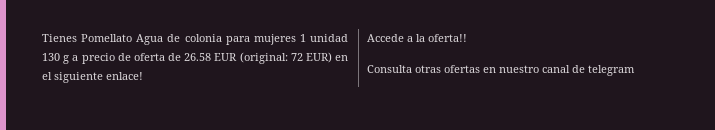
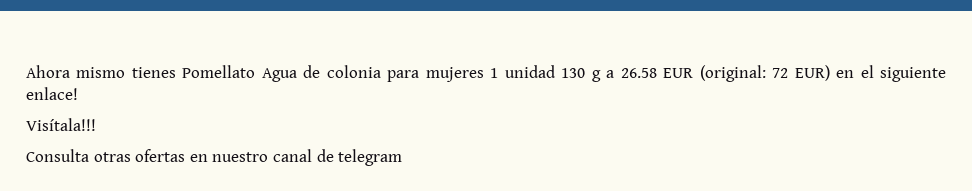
- Tienes Pomellato Agua de colonia para mujeres 1 unidad 130 g a precio de oferta de 26.58 EUR (original: 72 EUR) en el siguiente enlace!
+ Ahora mismo tienes Pomellato Agua de colonia para mujeres 1 unidad 130 g a 26.58 EUR (original: 72 EUR) en el siguiente enlace!
- Accede a la oferta!!
+ Visítala!!!

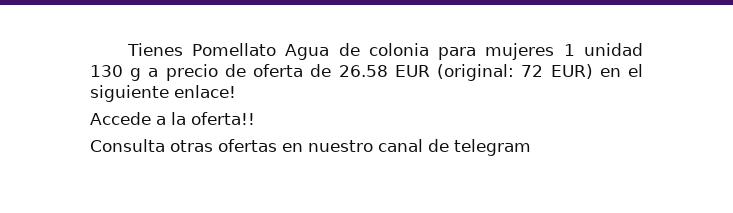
- Ahora mismo tienes Pomellato Agua de colonia para mujeres 1 unidad 130 g a 26.58 EUR (original: 72 EUR) en el siguiente enlace!
+ Tienes Pomellato Agua de colonia para mujeres 1 unidad 130 g a precio de oferta de 26.58 EUR (original: 72 EUR) en el siguiente enlace!
- Visítala!!!
+ Accede a la oferta!!

